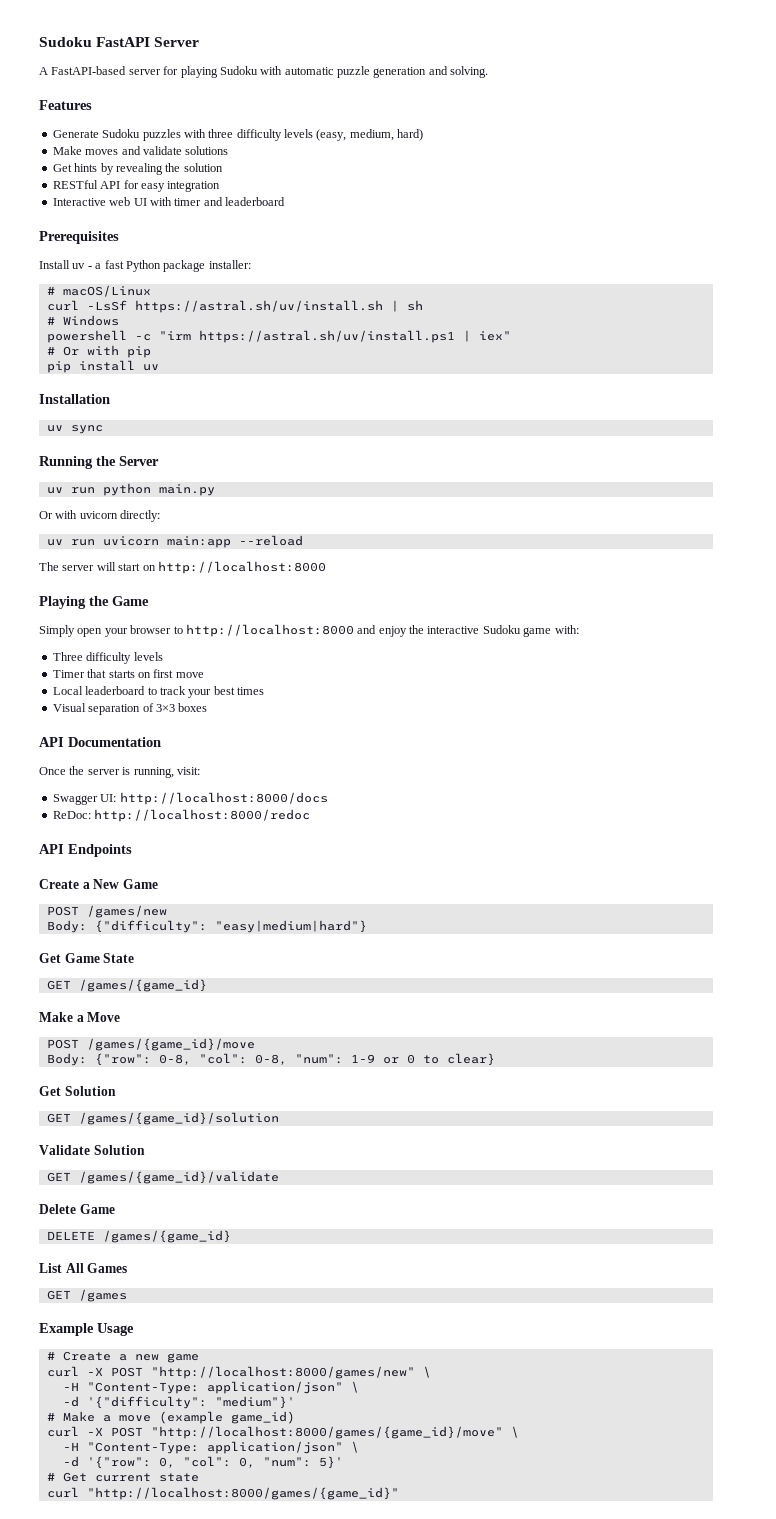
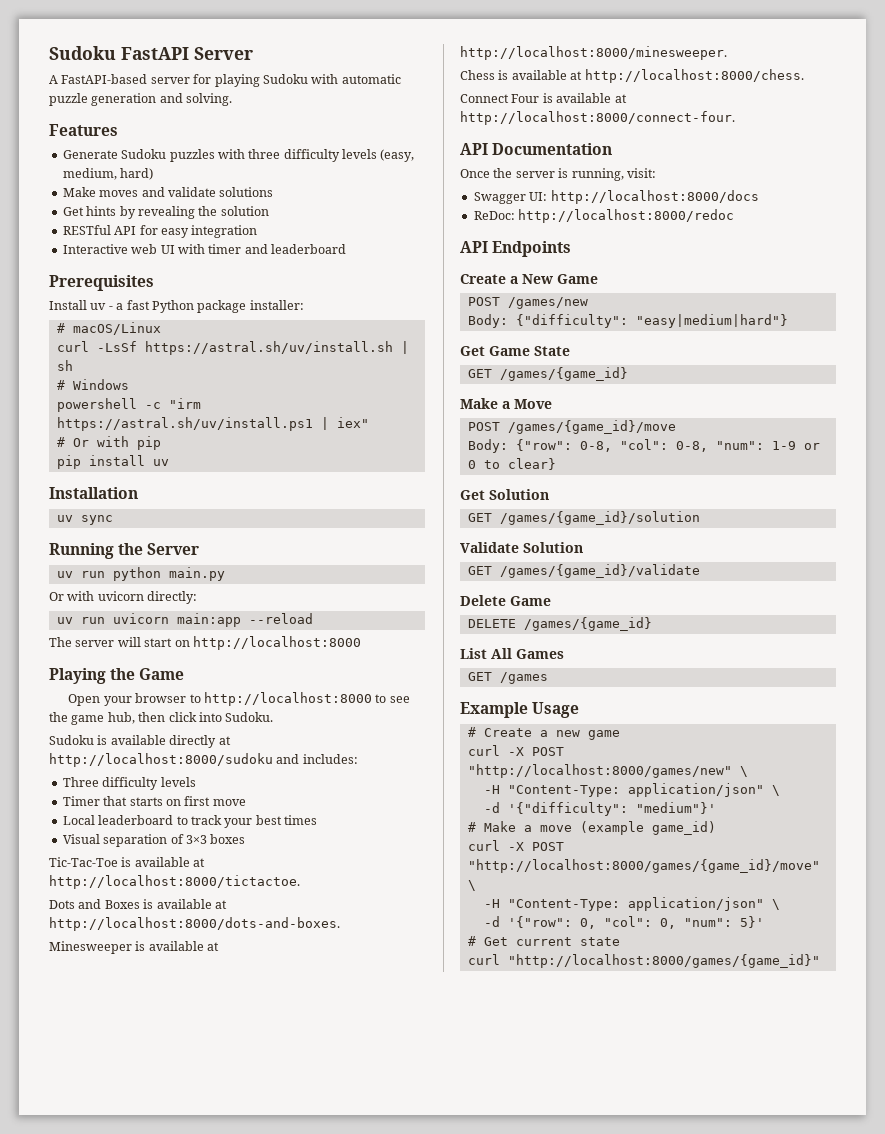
- Simply open your browser to http://localhost:8000 and enjoy the interactive Sudoku game with:
+ Open your browser to http://localhost:8000 to see the game hub, then click into Sudoku.
+ Sudoku is available directly at http://localhost:8000/sudoku and includes:
+ Tic-Tac-Toe is available at http://localhost:8000/tictactoe.
+ Dots and Boxes is available at http://localhost:8000/dots-and-boxes.
+ Minesweeper is available at http://localhost:8000/minesweeper.
+ Chess is available at http://localhost:8000/chess.
+ Connect Four is available at http://localhost:8000/connect-four.

